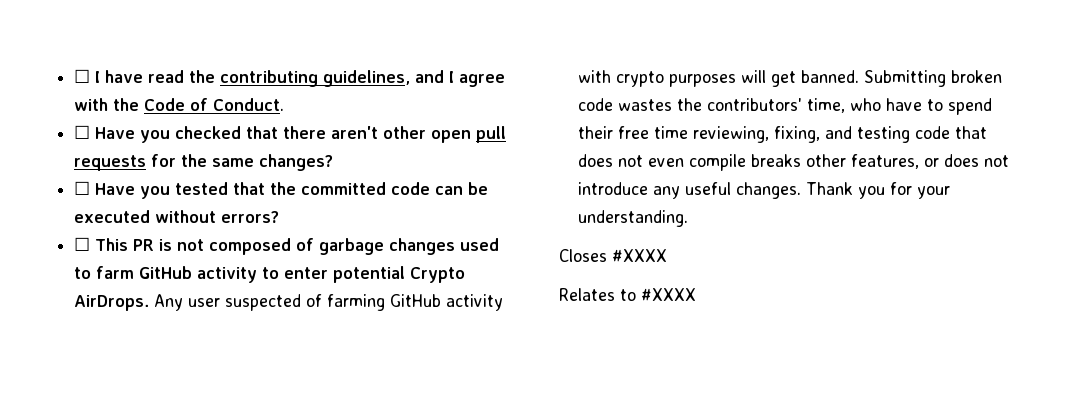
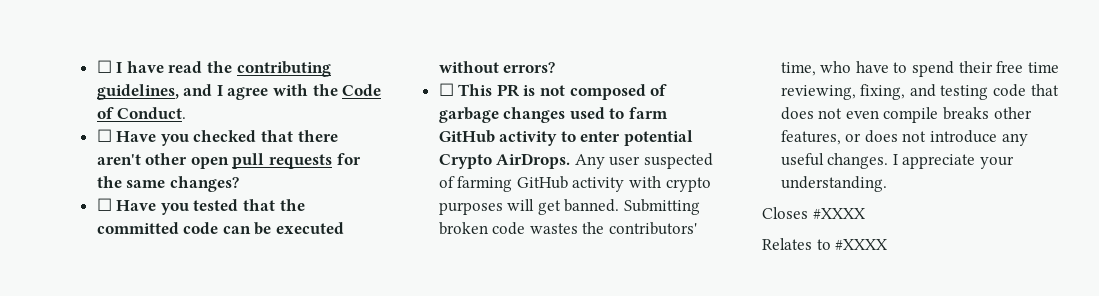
- Thank you for your understanding.
+ I appreciate your understanding.

